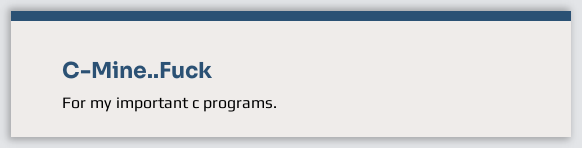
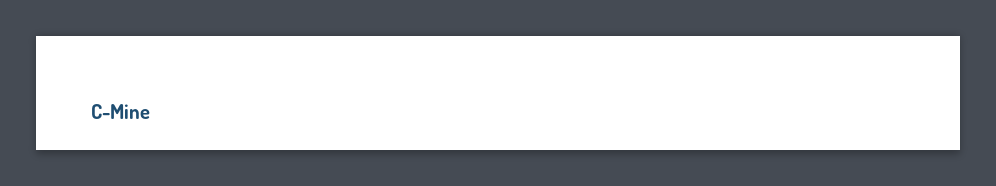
- C-Mine..Fuck
- For my important c programs.
+ C-Mine

